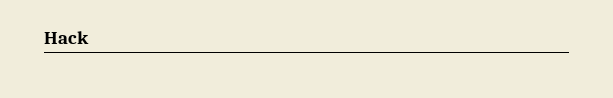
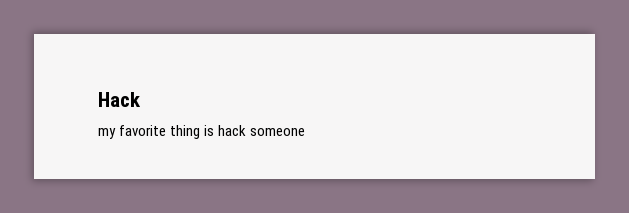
+ my favorite thing is hack someone

